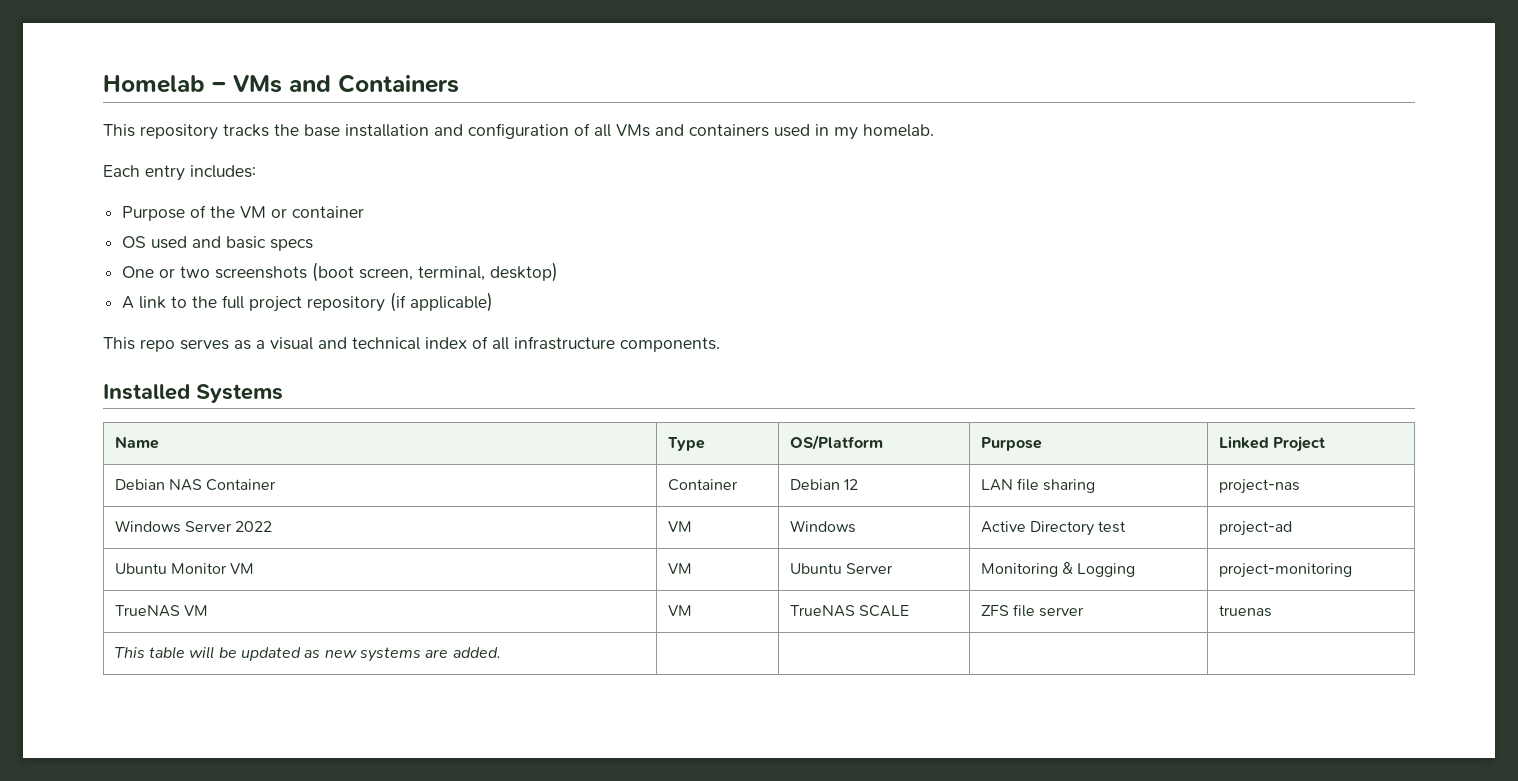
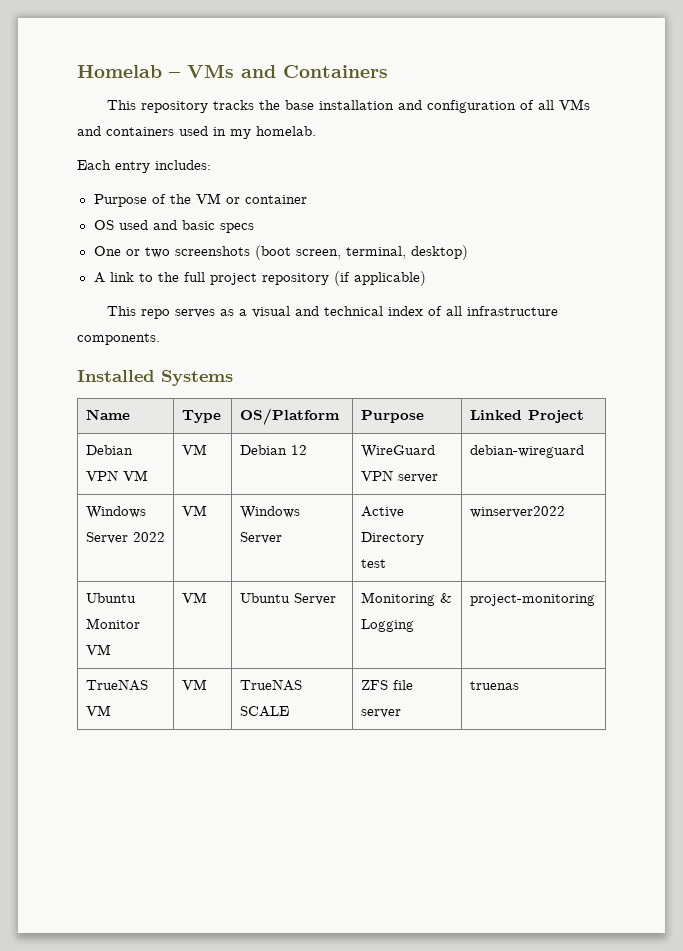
- Debian NAS Container | Container | Debian 12 | LAN file sharing | project-nas
+ Debian VPN VM | VM | Debian 12 | WireGuard VPN server | debian-wireguard
- Windows Server 2022 | VM | Windows | Active Directory test | project-ad
+ Windows Server 2022 | VM | Windows Server | Active Directory test | winserver2022
- This table will be updated as new systems are added. | | | |

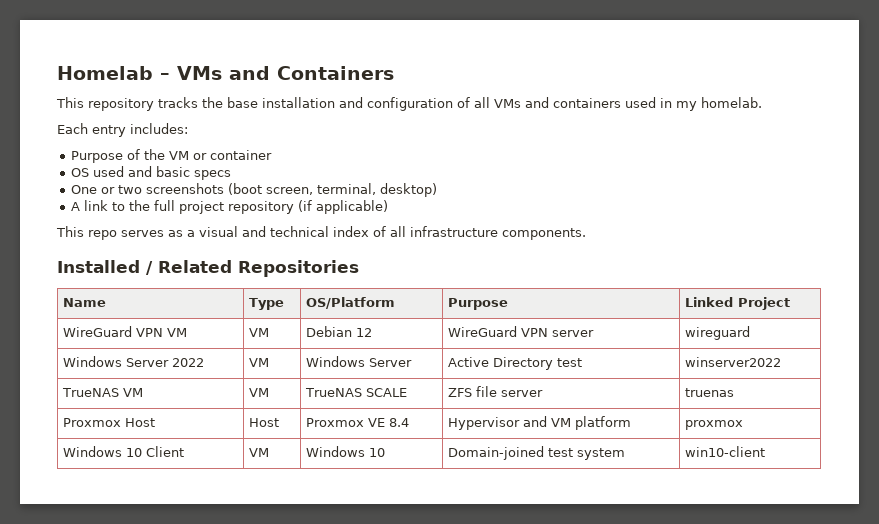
- Installed Systems
+ Installed / Related Repositories
- Debian VPN VM | VM | Debian 12 | WireGuard VPN server | debian-wireguard
+ WireGuard VPN VM | VM | Debian 12 | WireGuard VPN server | wireguard
- Ubuntu Monitor VM | VM | Ubuntu Server | Monitoring & Logging | project-monitoring
+ Proxmox Host | Host | Proxmox VE 8.4 | Hypervisor and VM platform | proxmox
+ Windows 10 Client | VM | Windows 10 | Domain-joined test system | win10-client

